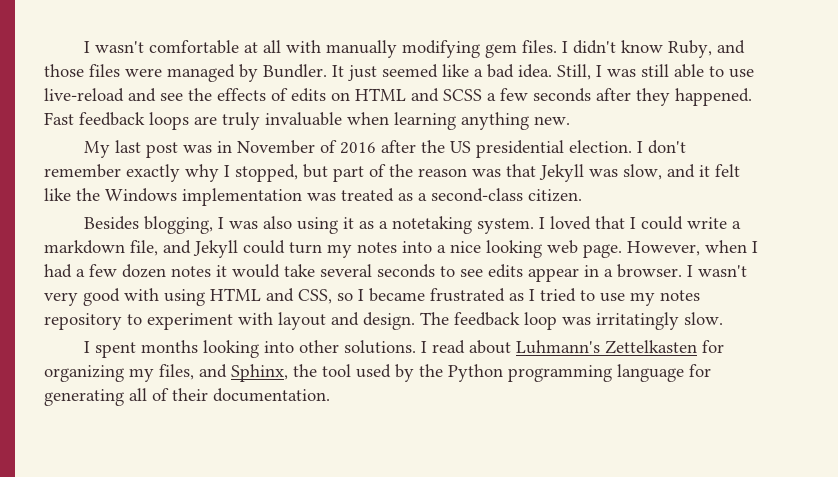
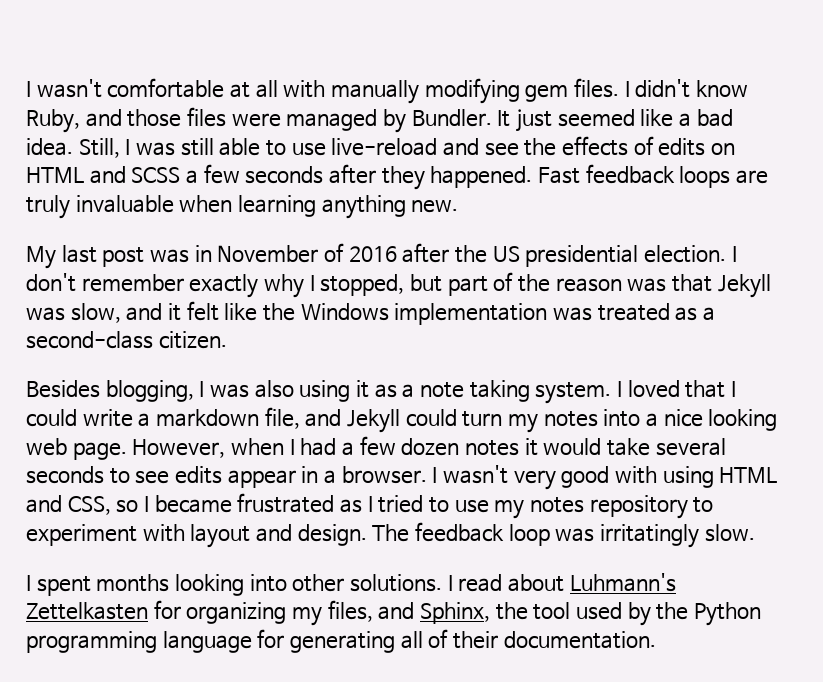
- Besides blogging, I was also using it as a notetaking system.
+ Besides blogging, I was also using it as a note taking system.

